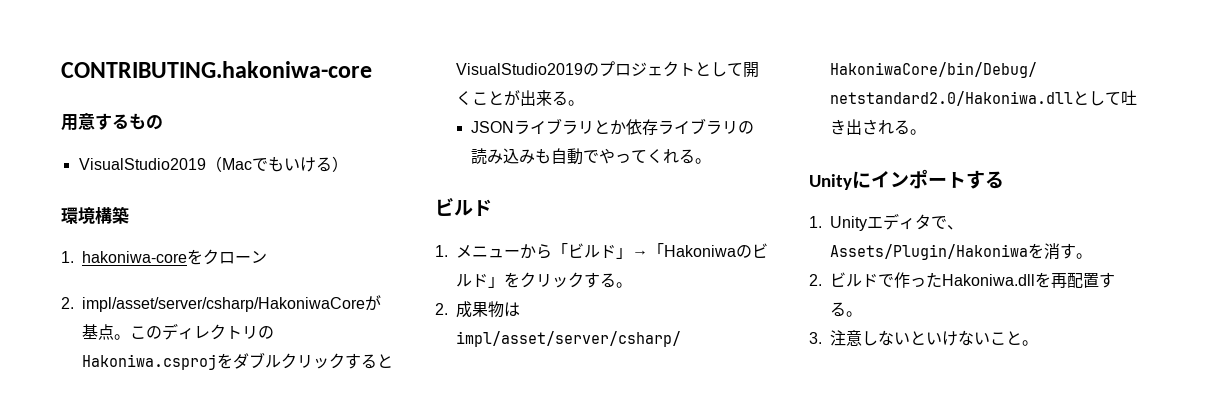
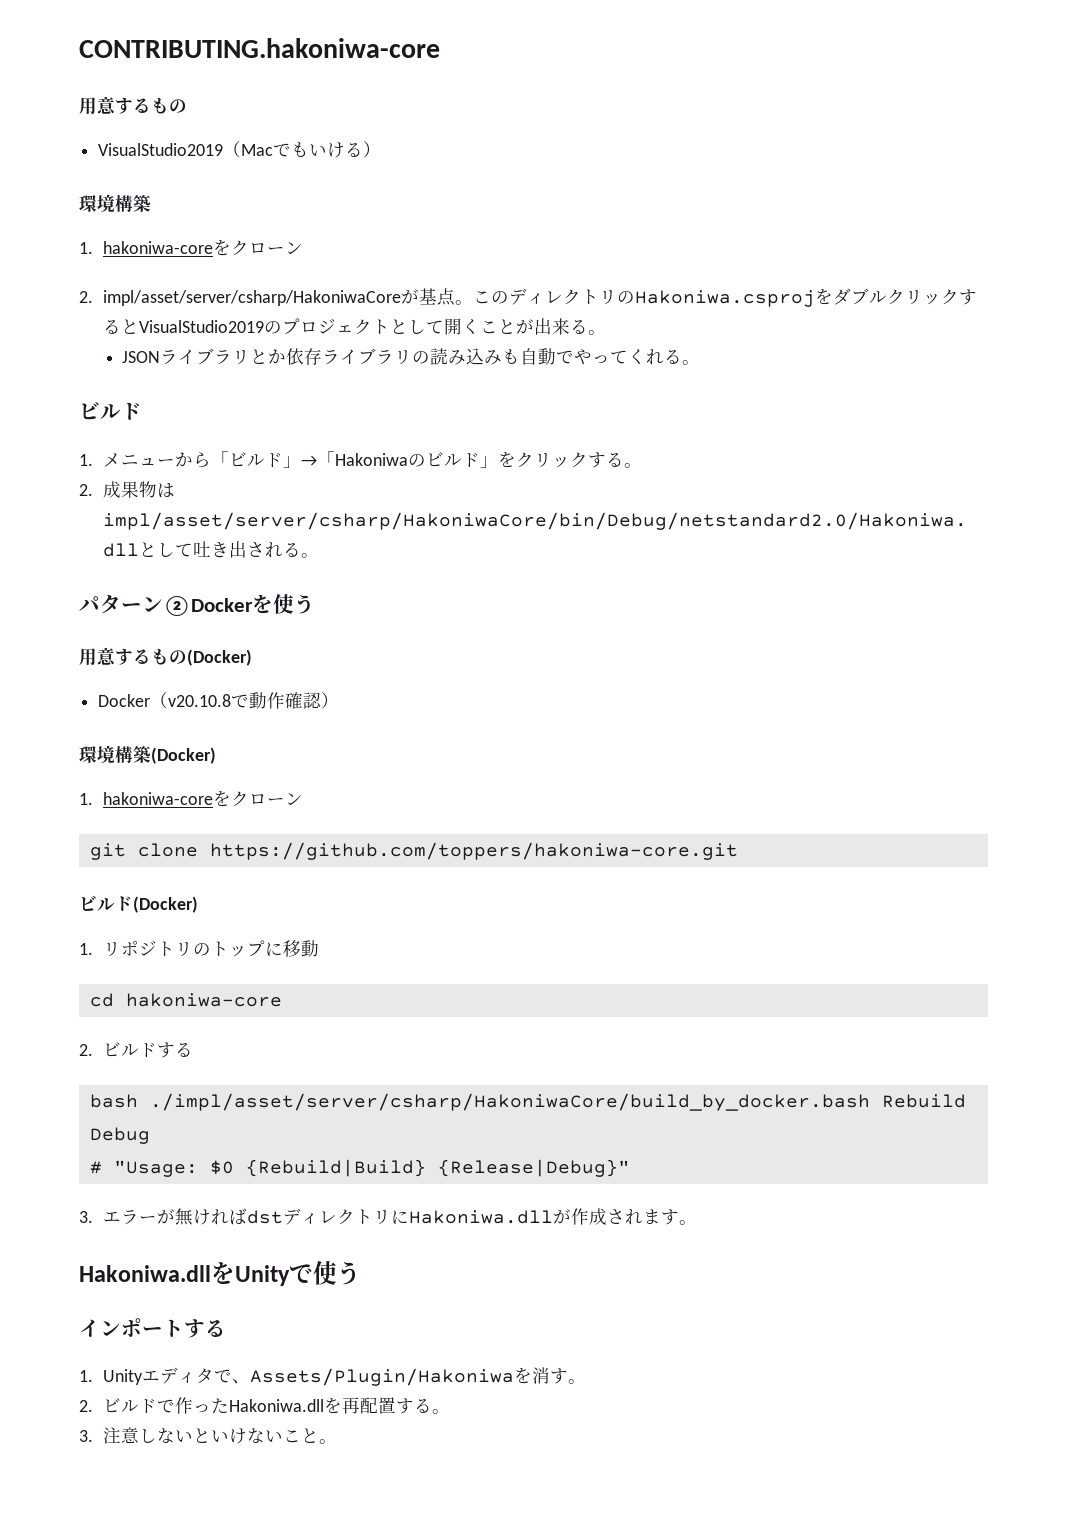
- Unityにインポートする
+ パターン②Dockerを使う
+ 用意するもの(Docker)
+ Docker（v20.10.8で動作確認）
+ 環境構築(Docker)
+ 1. hakoniwa-coreをクローン
+ git clone https://github.com/toppers/hakoniwa-core.git
+ ビルド(Docker)
+ 1.リポジトリのトップに移動
+ cd hakoniwa-core
+ 2.ビルドする
+ bash ./impl/asset/server/csharp/HakoniwaCore/build_by_docker.bash Rebuild Debug
+ # "Usage: $0 {Rebuild|Build} {Release|Debug}"
+ 3.エラーが無ければdstディレクトリにHakoniwa.dllが作成されます。
+ Hakoniwa.dllをUnityで使う
+ インポートする

